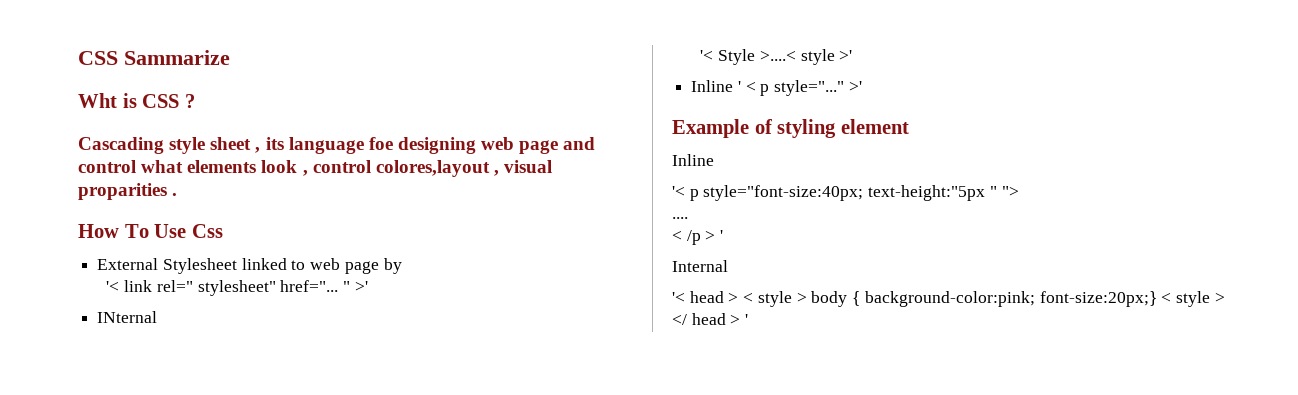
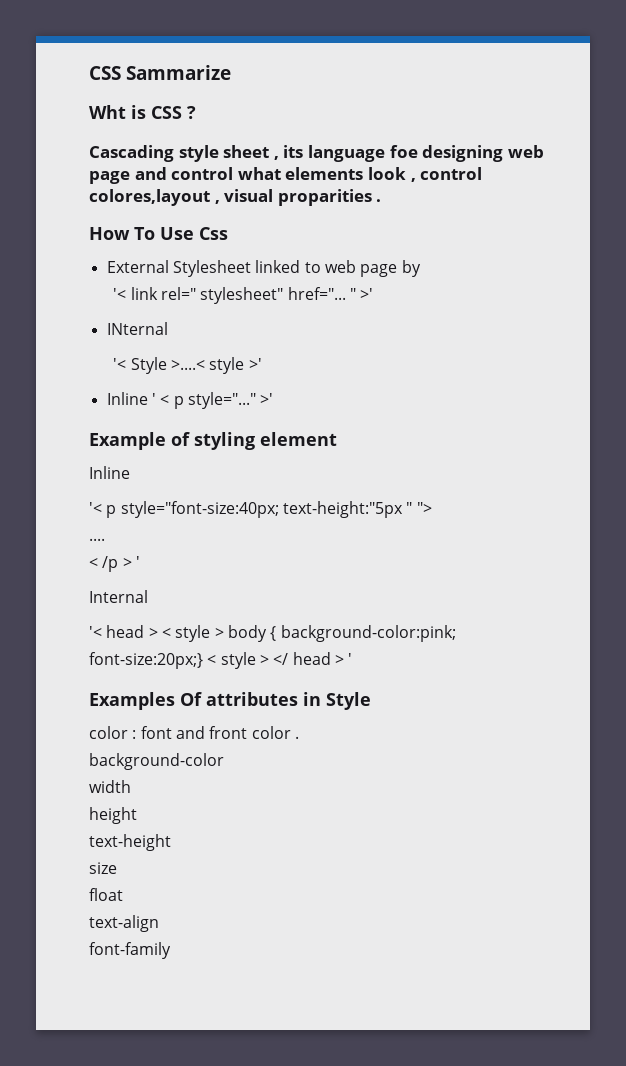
+ Examples Of attributes in Style
+ color : font and front color .
+ background-color
+ width
+ height
+ text-height
+ size
+ float
+ text-align
+ font-family

